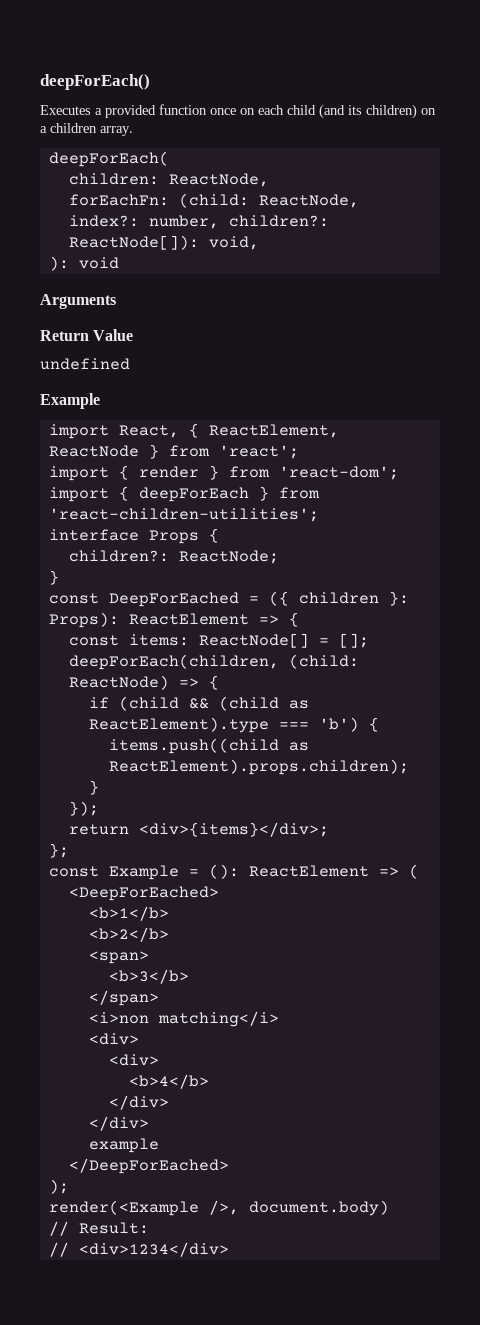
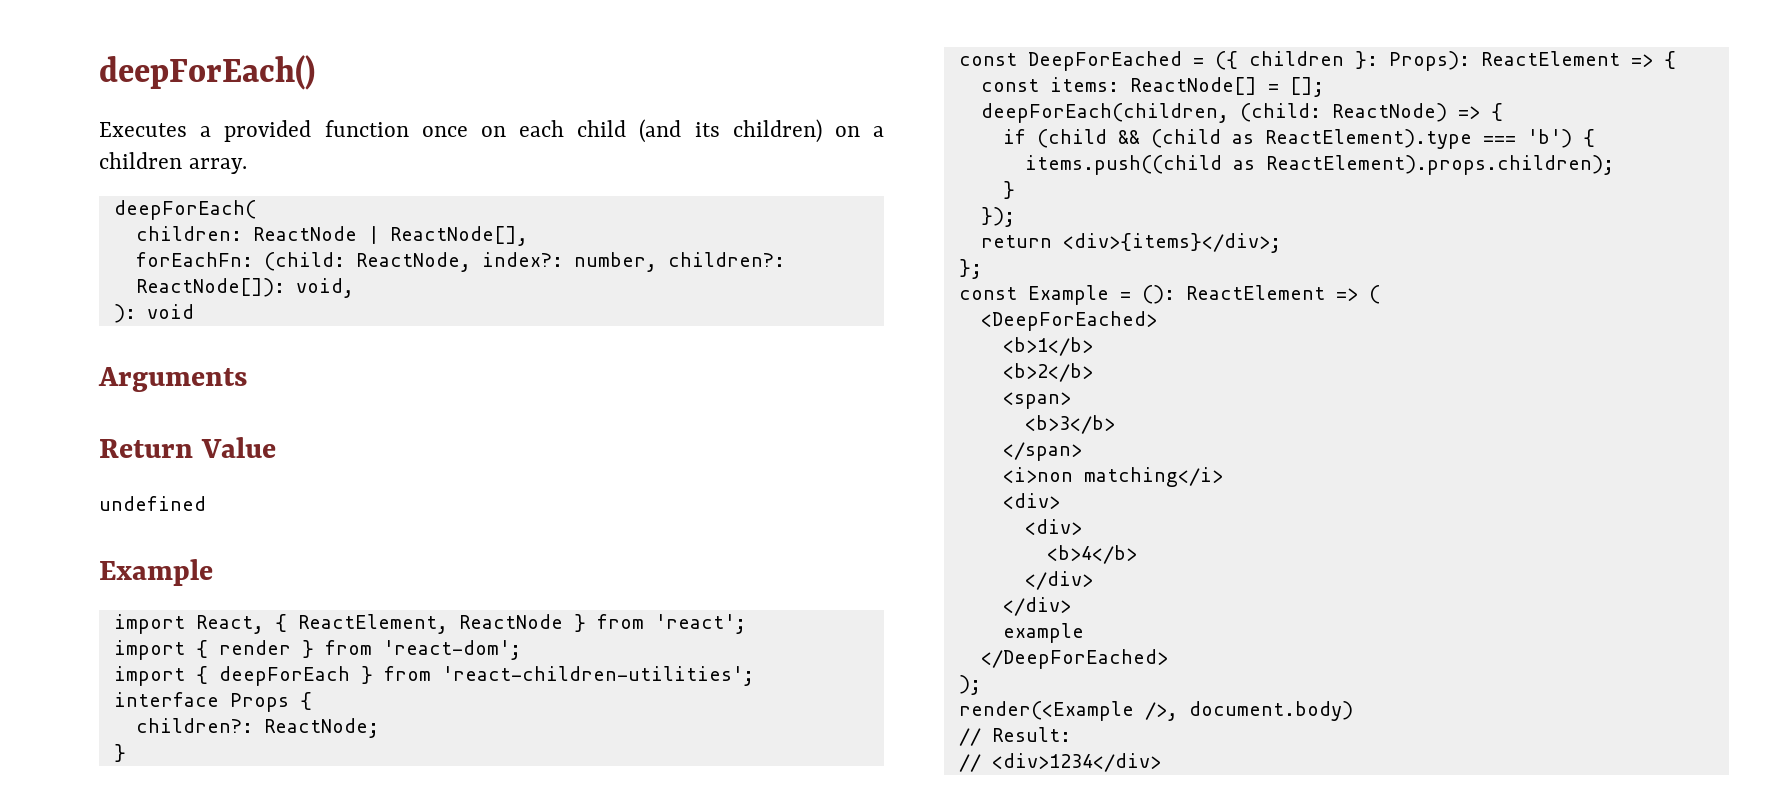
- children: ReactNode,
+ children: ReactNode | ReactNode[],

